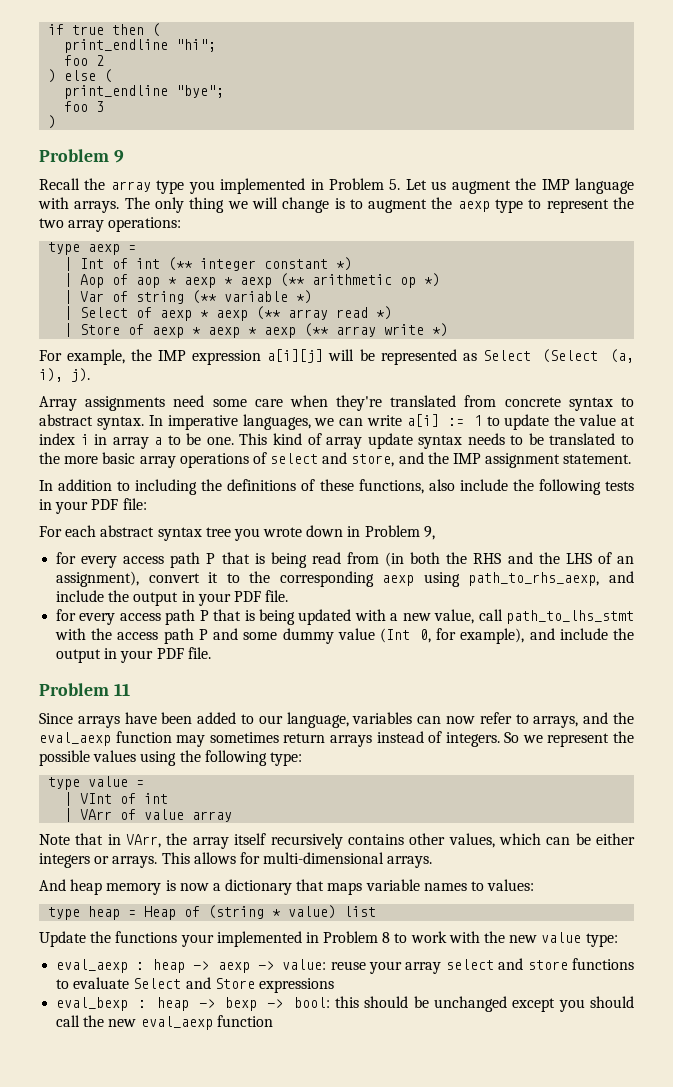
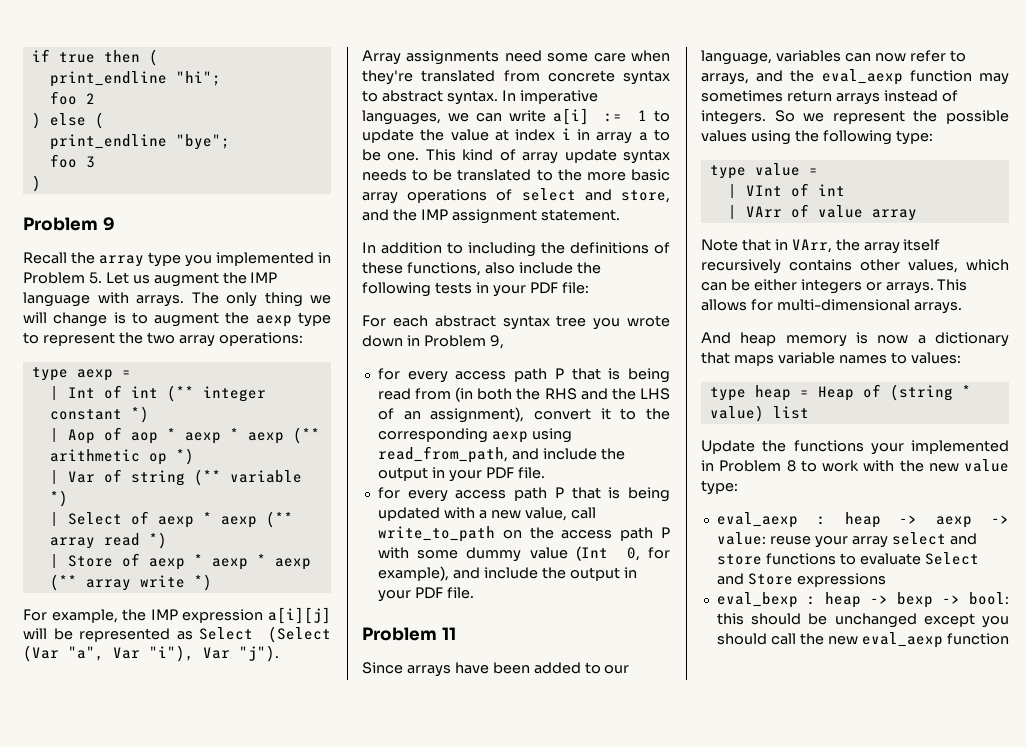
- For example, the IMP expression a[i][j] will be represented as Select (Select (a, i), j).
+ For example, the IMP expression a[i][j] will be represented as Select (Select (Var "a", Var "i"), Var "j").
- for every access path P that is being read from (in both the RHS and the LHS of an assignment), convert it to the corresponding aexp using path_to_rhs_aexp, and include the output in your PDF file.
+ for every access path P that is being read from (in both the RHS and the LHS of an assignment), convert it to the corresponding aexp using read_from_path, and include the output in your PDF file.
- for every access path P that is being updated with a new value, call path_to_lhs_stmt with the access path P and some dummy value (Int 0, for example), and include the output in your PDF file.
+ for every access path P that is being updated with a new value, call write_to_path on the access path P with some dummy value (Int 0, for example), and include the output in your PDF file.

